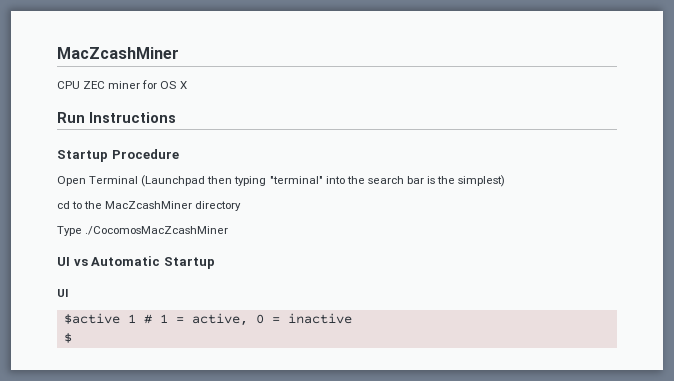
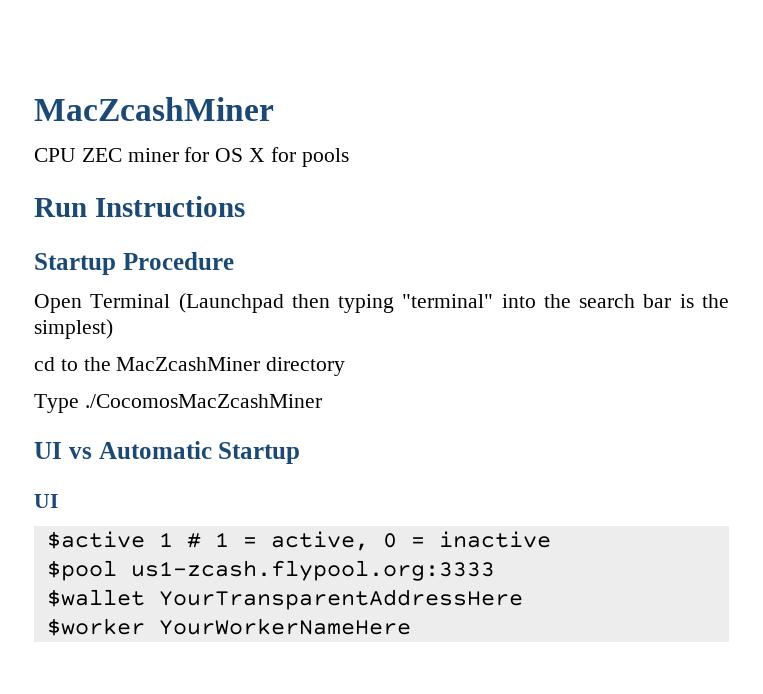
- CPU ZEC miner for OS X
+ CPU ZEC miner for OS X for pools
- $
+ $pool us1-zcash.flypool.org:3333
+ $wallet YourTransparentAddressHere
+ $worker YourWorkerNameHere

